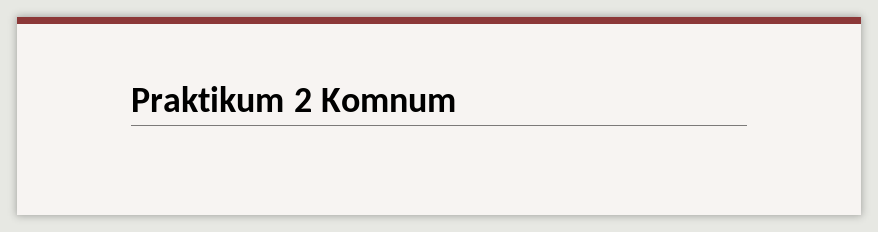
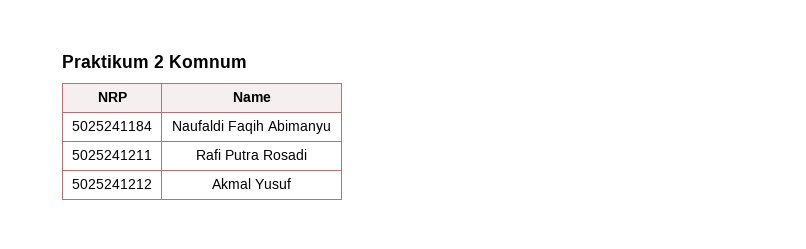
+ NRP | Name
+ 5025241184 | Naufaldi Faqih Abimanyu
+ 5025241211 | Rafi Putra Rosadi
+ 5025241212 | Akmal Yusuf

